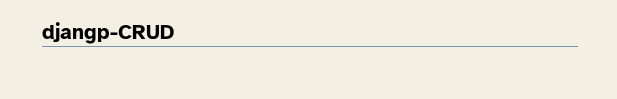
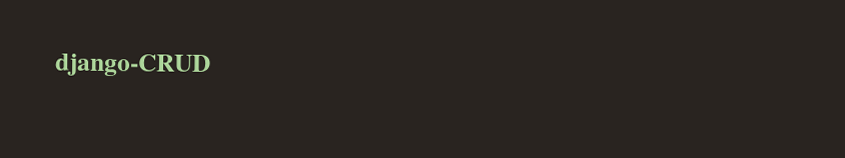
- djangp-CRUD
+ django-CRUD

